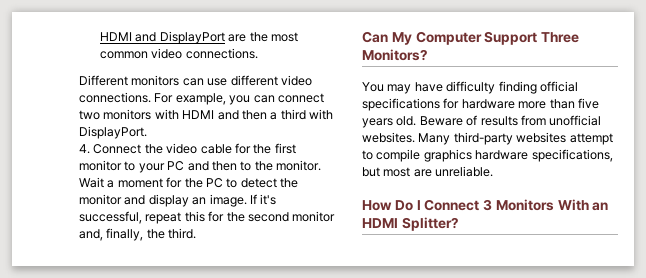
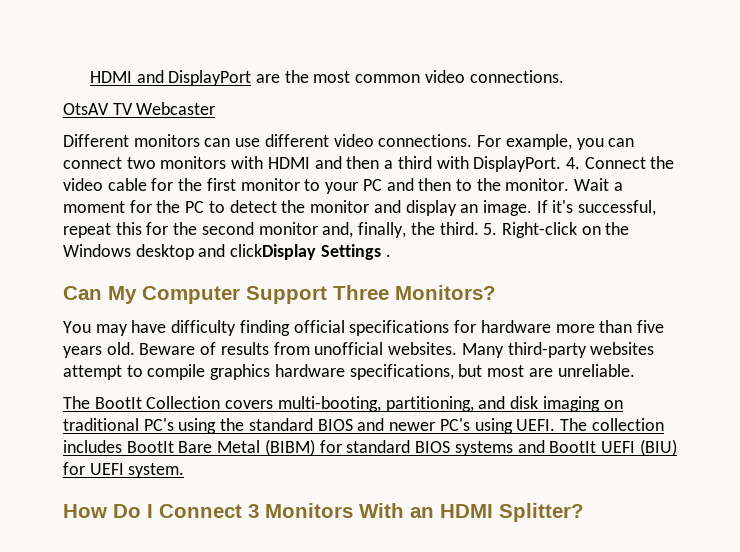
+ OtsAV TV Webcaster
- For example, you can connect two monitors with HDMI and then a third with DisplayPort.
- 4. Connect the video cable for the first monitor to your PC and then to the monitor.
+ For example, you can connect two monitors with HDMI and then a third with DisplayPort. 4. Connect the video cable for the first monitor to your PC and then to the monitor.
+ 5. Right-click on the Windows desktop and clickDisplay Settings .
+ The BootIt Collection covers multi-booting, partitioning, and disk imaging on traditional PC's using the standard BIOS and newer PC's using UEFI. The collection includes BootIt Bare Metal (BIBM) for standard BIOS systems and BootIt UEFI (BIU) for UEFI system.

